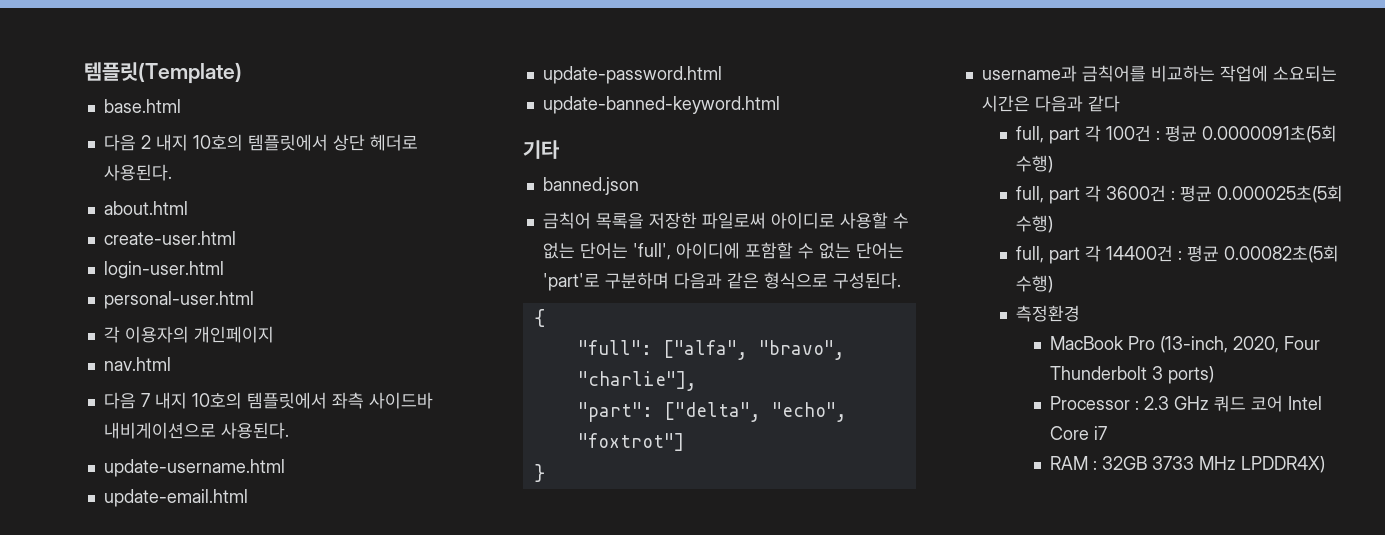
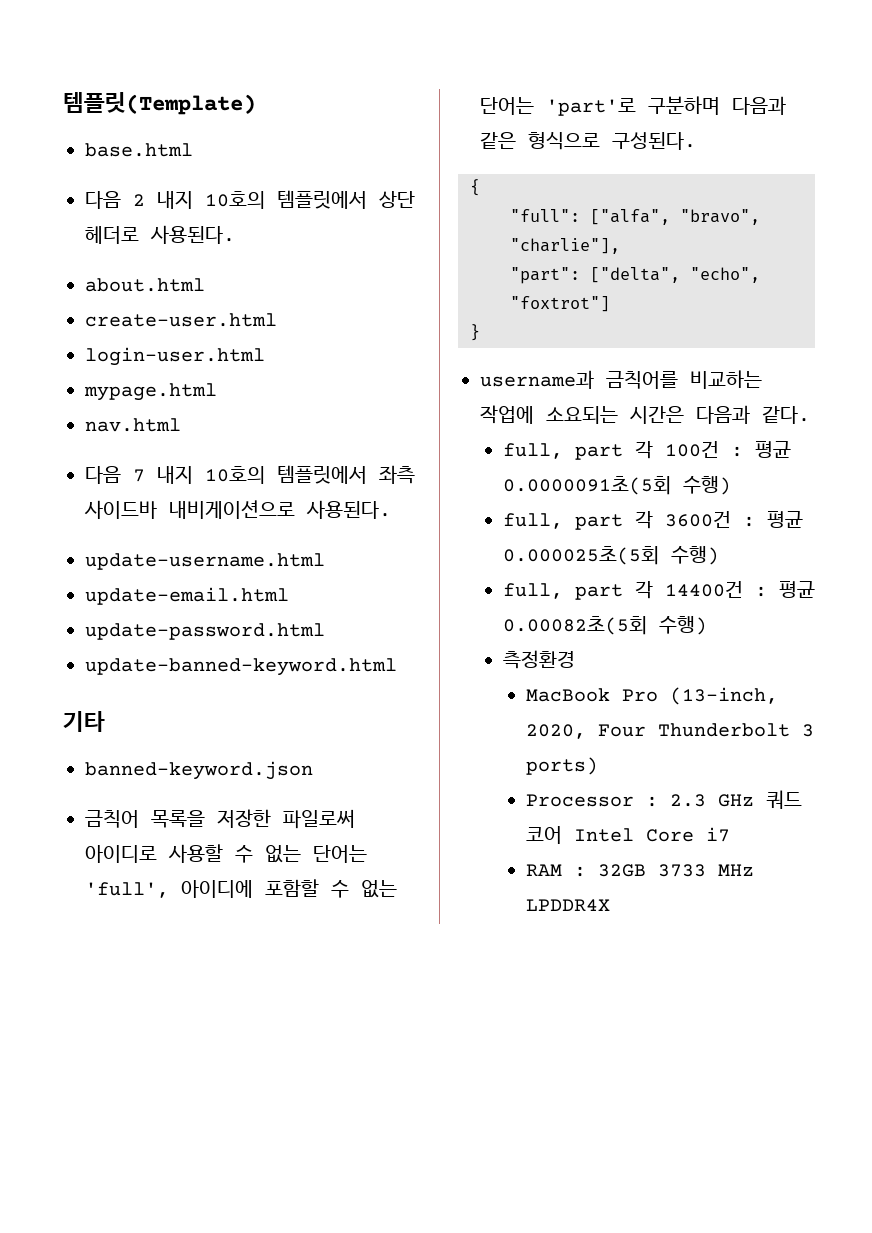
- personal-user.html
- 각 이용자의 개인페이지
+ mypage.html
- banned.json
+ banned-keyword.json
- username과 금칙어를 비교하는 작업에 소요되는 시간은 다음과 같다
+ username과 금칙어를 비교하는 작업에 소요되는 시간은 다음과 같다.
- RAM : 32GB 3733 MHz LPDDR4X)
+ RAM : 32GB 3733 MHz LPDDR4X

